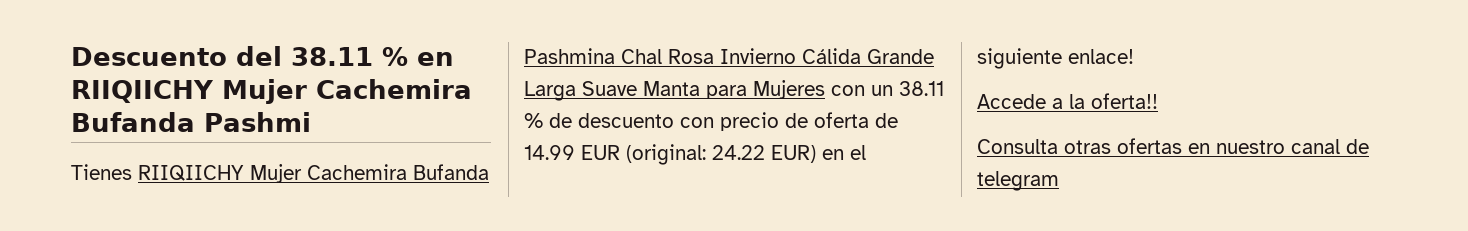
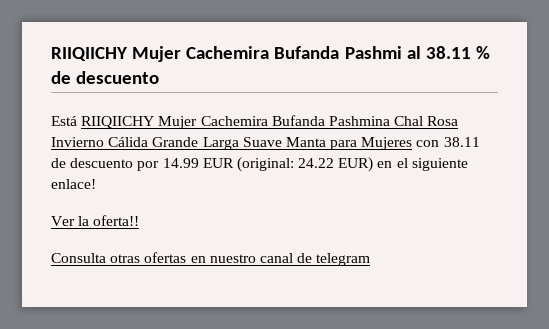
- Descuento del 38.11 % en RIIQIICHY Mujer Cachemira Bufanda Pashmi
- Tienes RIIQIICHY Mujer Cachemira Bufanda Pashmina Chal Rosa Invierno Cálida Grande Larga Suave Manta para Mujeres con un 38.11 % de descuento con precio de oferta de 14.99 EUR (original: 24.22 EUR) en el siguiente enlace!
+ RIIQIICHY Mujer Cachemira Bufanda Pashmi al 38.11 % de descuento
+ Está RIIQIICHY Mujer Cachemira Bufanda Pashmina Chal Rosa Invierno Cálida Grande Larga Suave Manta para Mujeres con 38.11 de descuento por 14.99 EUR (original: 24.22 EUR) en el siguiente enlace!
- Accede a la oferta!!
+ Ver la oferta!!

